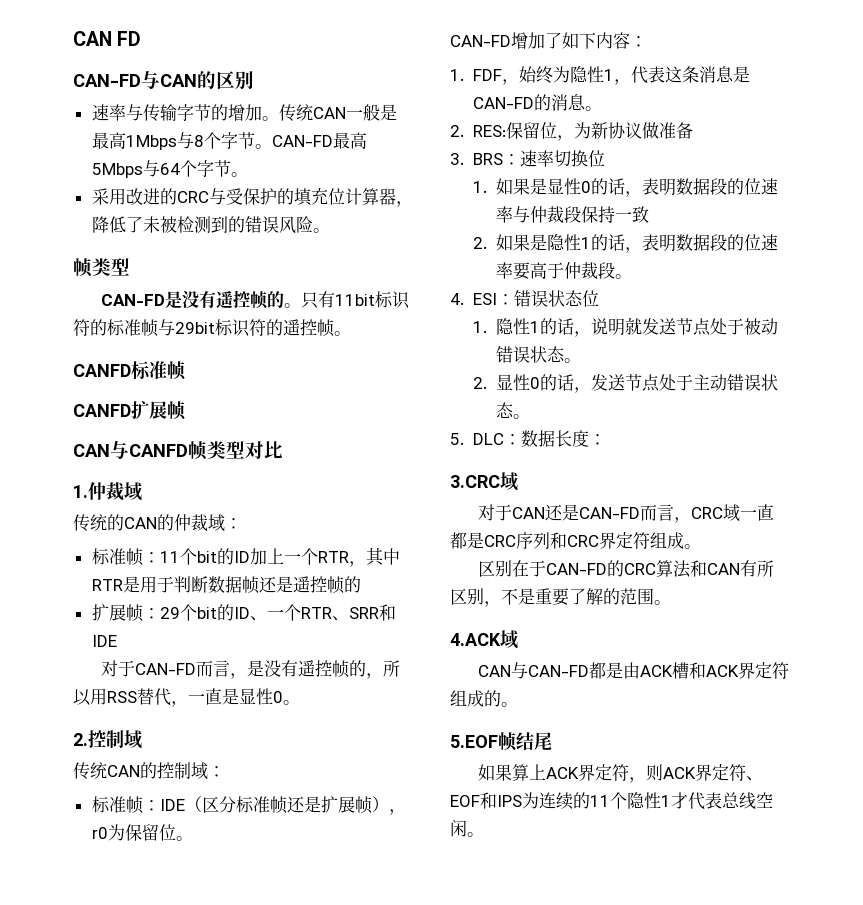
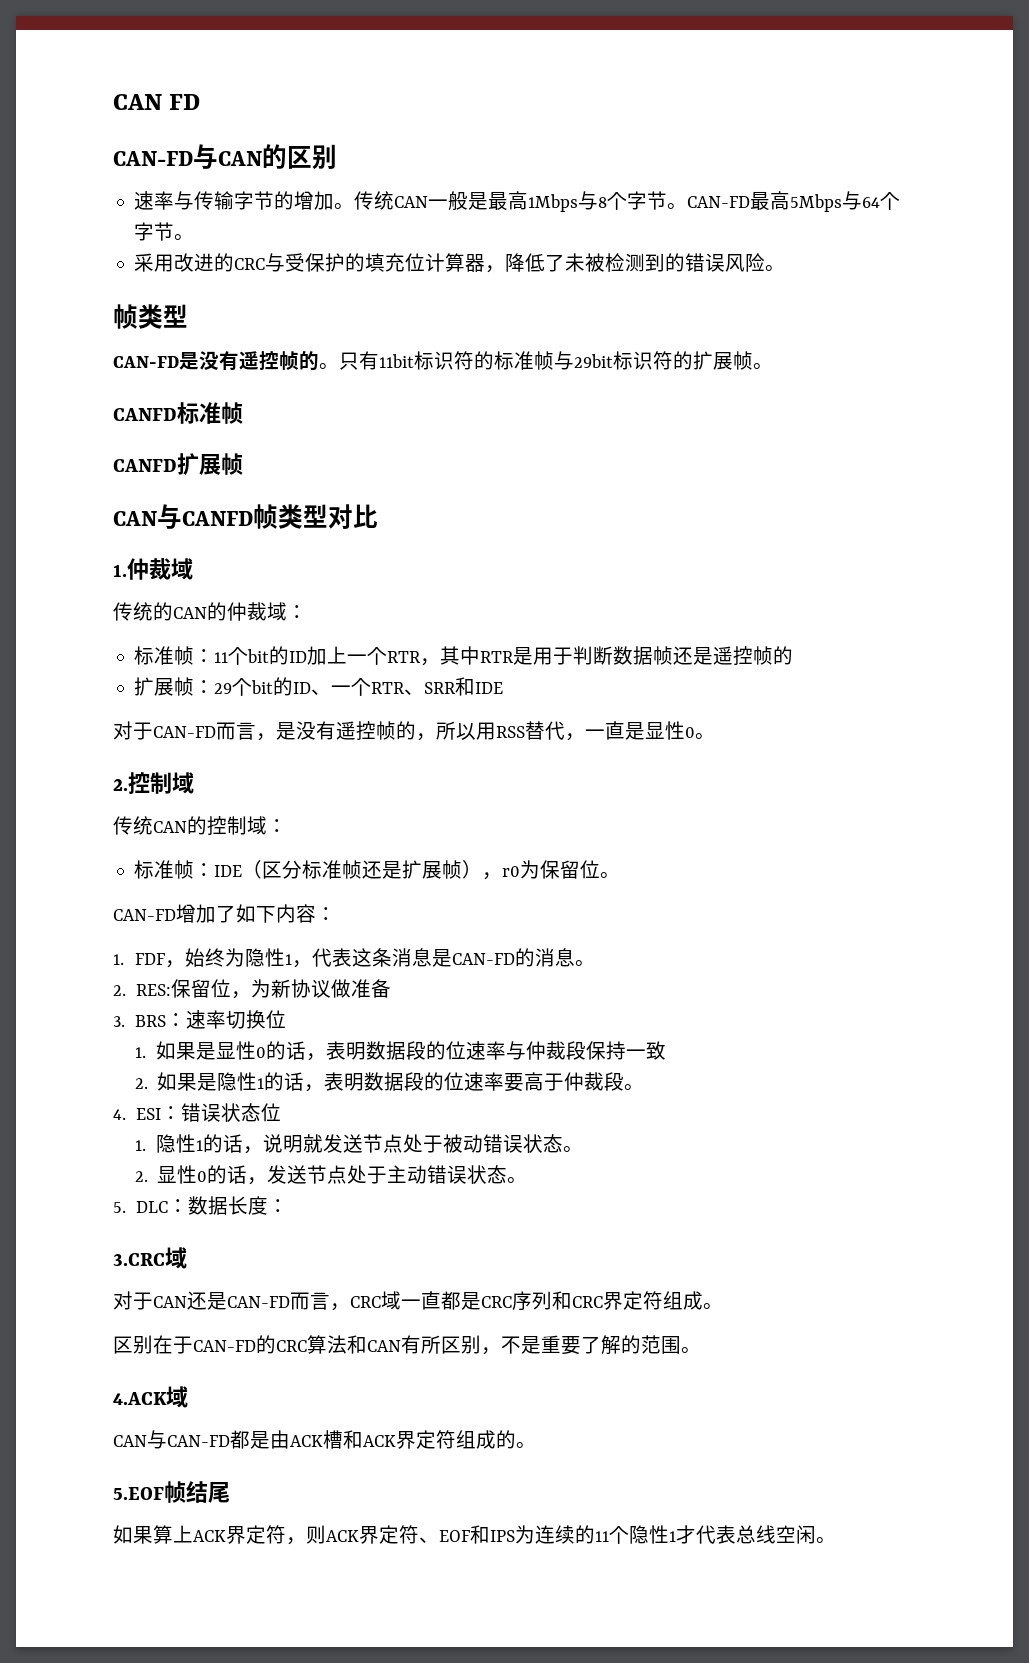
- 只有11bit标识符的标准帧与29bit标识符的遥控帧。
+ 只有11bit标识符的标准帧与29bit标识符的扩展帧。

